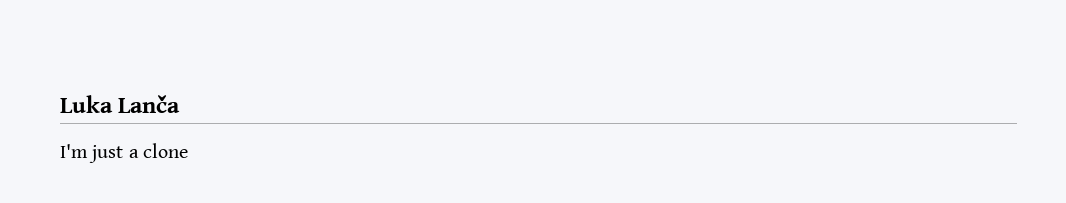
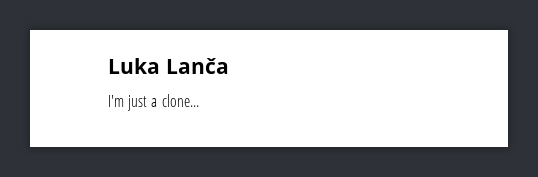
- I'm just a clone
+ I'm just a clone...

